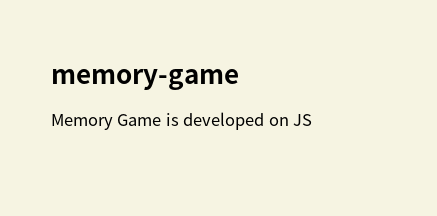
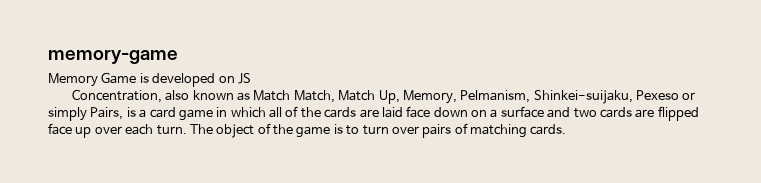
+ Concentration, also known as Match Match, Match Up, Memory, Pelmanism, Shinkei-suijaku, Pexeso or simply Pairs, is a card game in which all of the cards are laid face down on a surface and two cards are flipped face up over each turn. The object of the game is to turn over pairs of matching cards.

